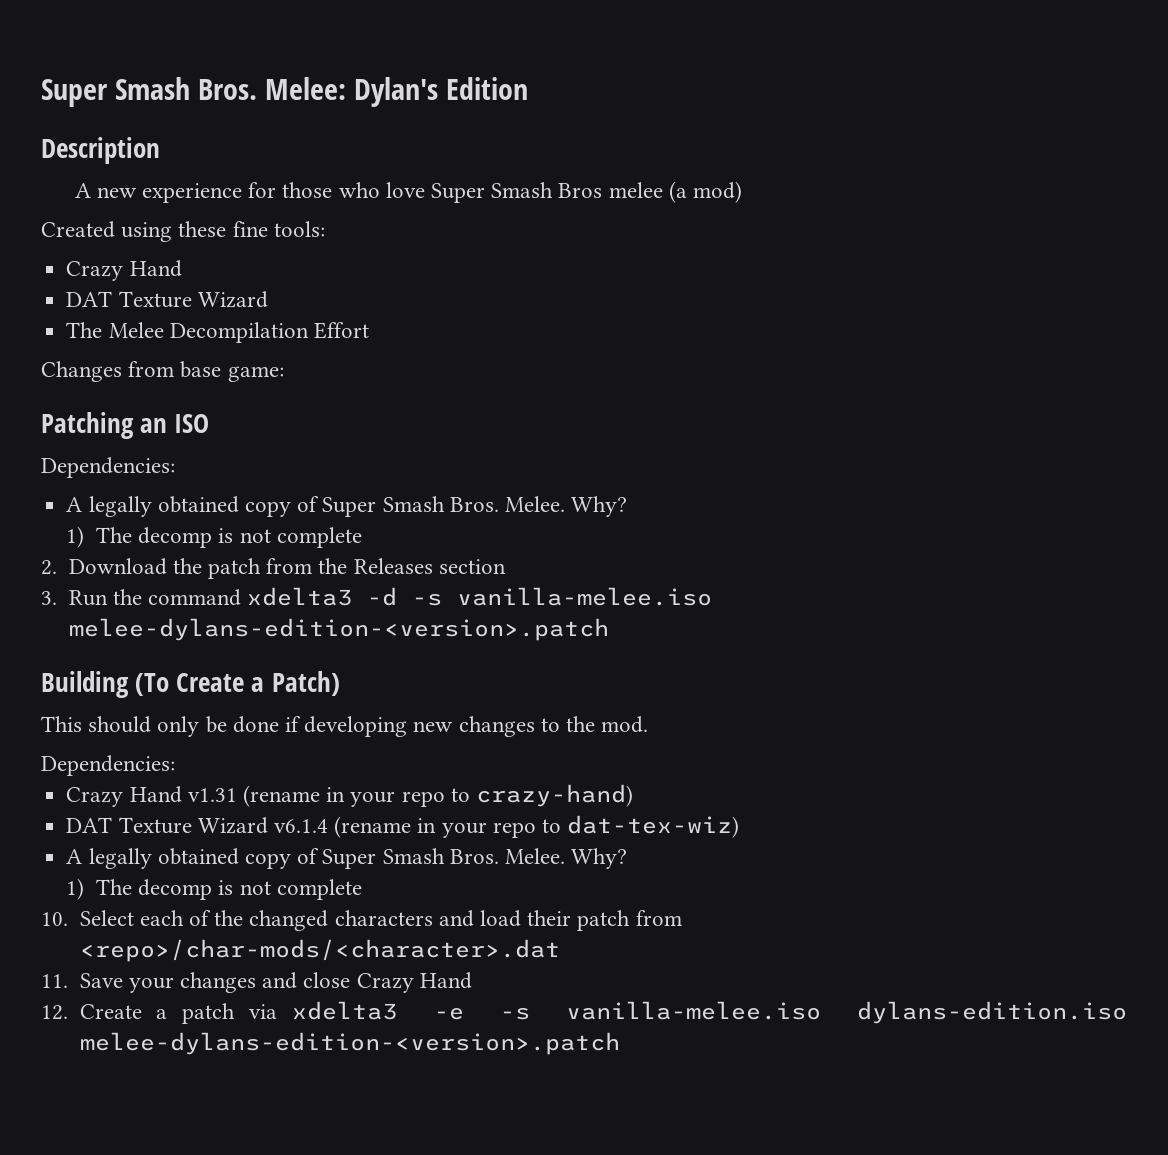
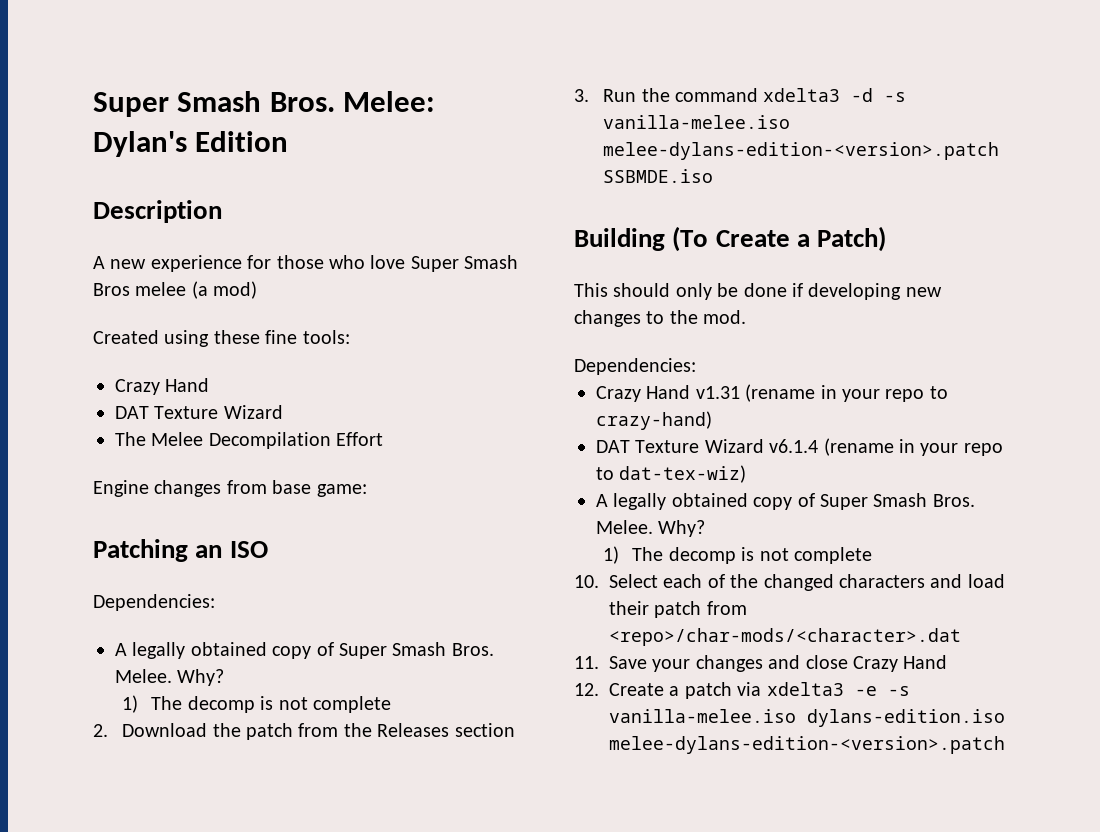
- Changes from base game:
+ Engine changes from base game:
- 3. Run the command xdelta3 -d -s vanilla-melee.iso melee-dylans-edition-<version>.patch
+ 3. Run the command xdelta3 -d -s vanilla-melee.iso melee-dylans-edition-<version>.patch SSBMDE.iso

